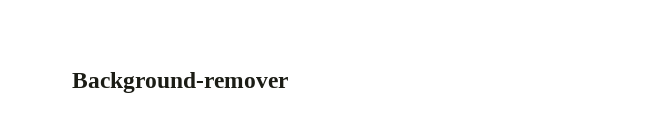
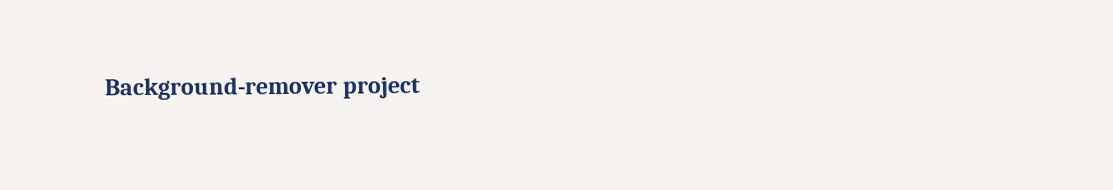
- Background-remover
+ Background-remover project

